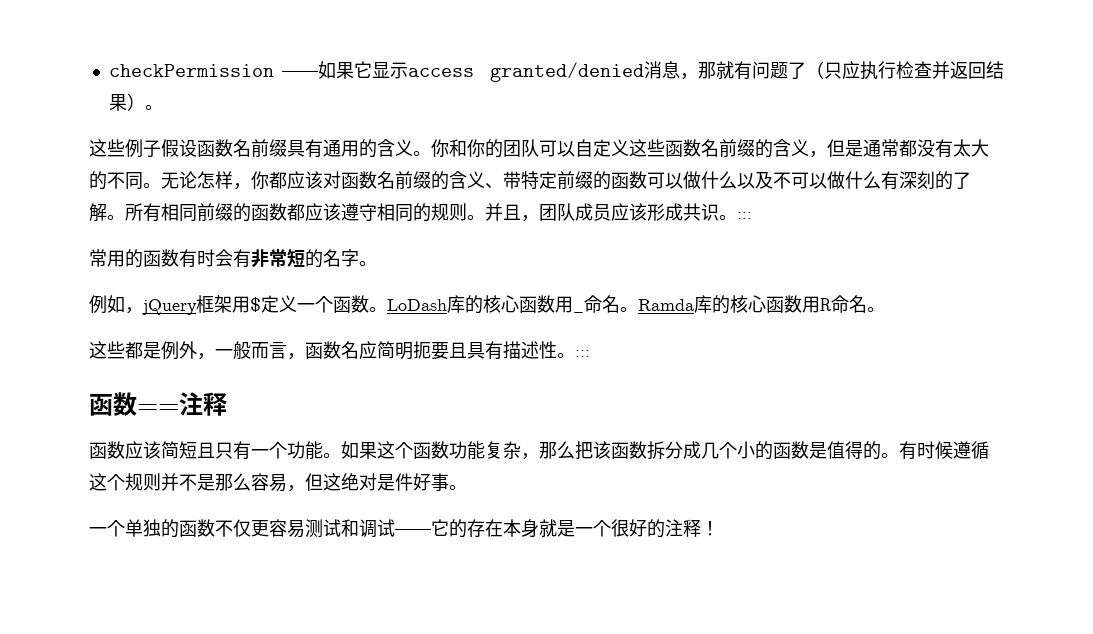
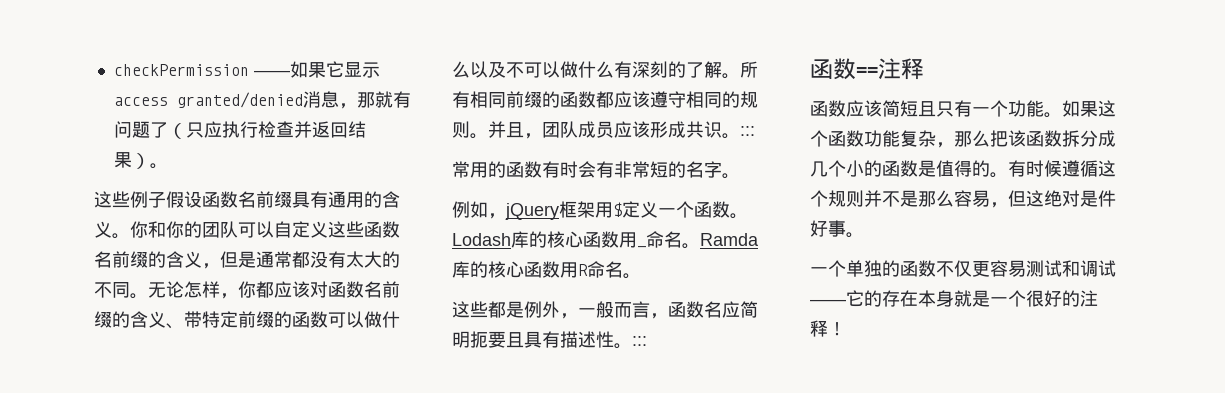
- LoDash库的核心函数用_命名。
+ Lodash库的核心函数用_命名。

